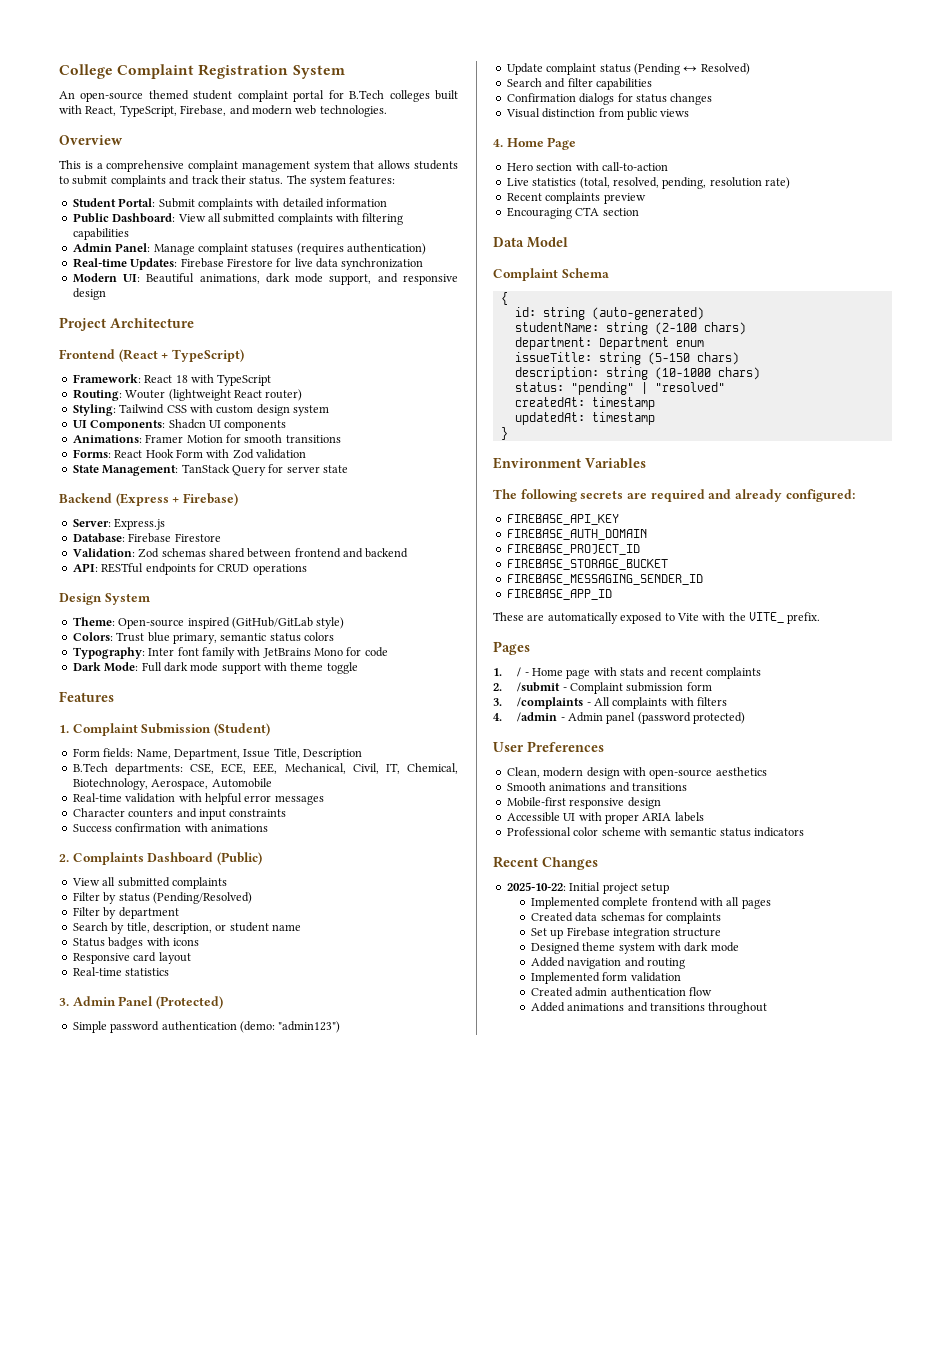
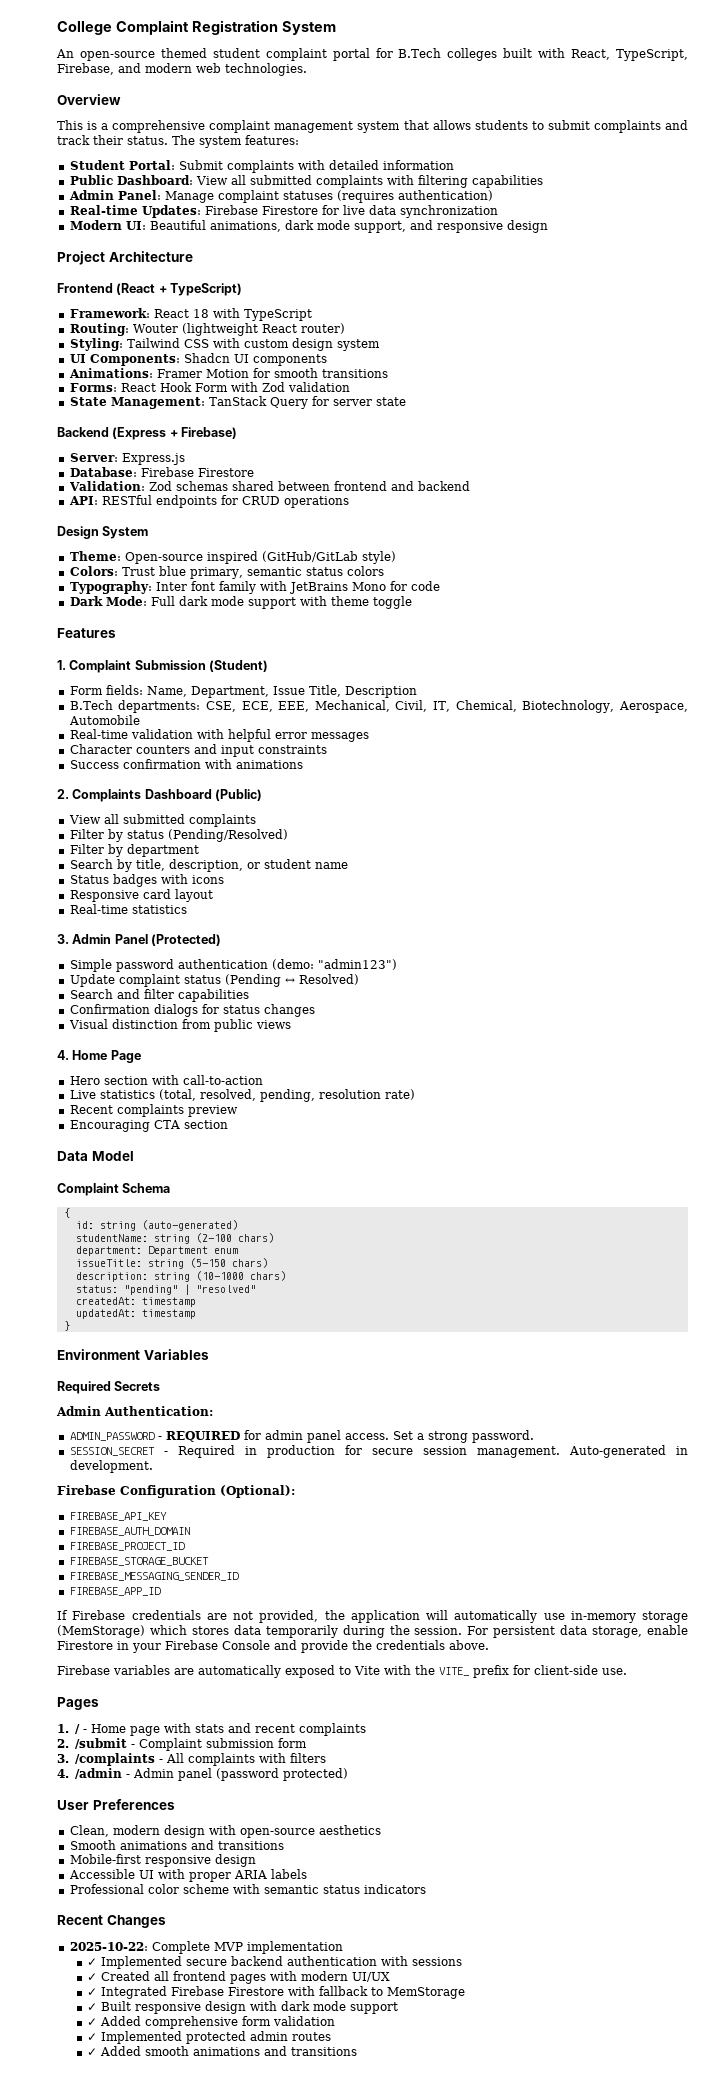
- The following secrets are required and already configured:
+ Required Secrets
+ Admin Authentication:
+ ADMIN_PASSWORD - REQUIRED for admin panel access. Set a strong password.
+ SESSION_SECRET - Required in production for secure session management. Auto-generated in development.
+ Firebase Configuration (Optional):
- These are automatically exposed to Vite with the VITE_ prefix.
+ If Firebase credentials are not provided, the application will automatically use in-memory storage (MemStorage) which stores data temporarily during the session. For persistent data storage, enable Firestore in your Firebase Console and provide the credentials above.
+ Firebase variables are automatically exposed to Vite with the VITE_ prefix for client-side use.
- 2025-10-22: Initial project setup
- Implemented complete frontend with all pages
- Created data schemas for complaints
- Set up Firebase integration structure
- Designed theme system with dark mode
- Added navigation and routing
- Implemented form validation
- Created admin authentication flow
- Added animations and transitions throughout
+ 2025-10-22: Complete MVP implementation
+ ✓ Implemented secure backend authentication with sessions
+ ✓ Created all frontend pages with modern UI/UX
+ ✓ Integrated Firebase Firestore with fallback to MemStorage
+ ✓ Built responsive design with dark mode support
+ ✓ Added comprehensive form validation
+ ✓ Implemented protected admin routes
+ ✓ Added smooth animations and transitions

